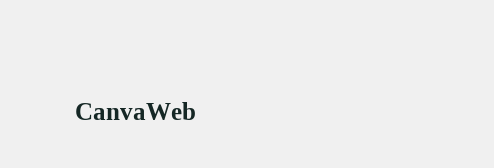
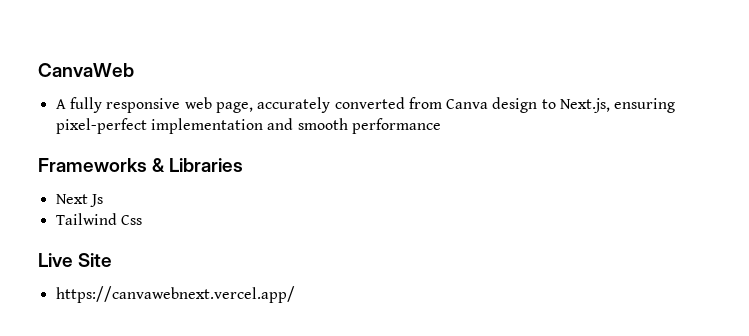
+ A fully responsive web page, accurately converted from Canva design to Next.js, ensuring pixel-perfect implementation and smooth performance
+ Frameworks & Libraries
+ Next Js
+ Tailwind Css
+ Live Site
+ https://canvawebnext.vercel.app/

